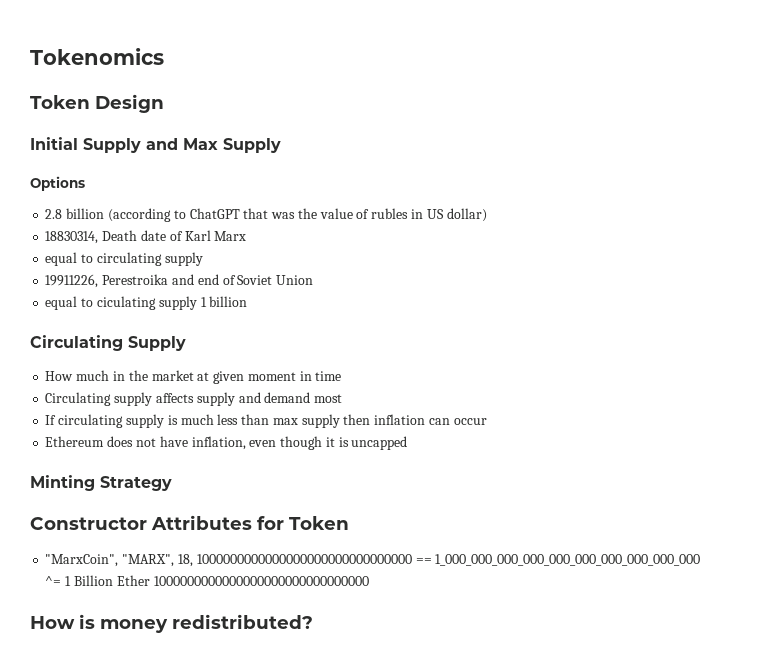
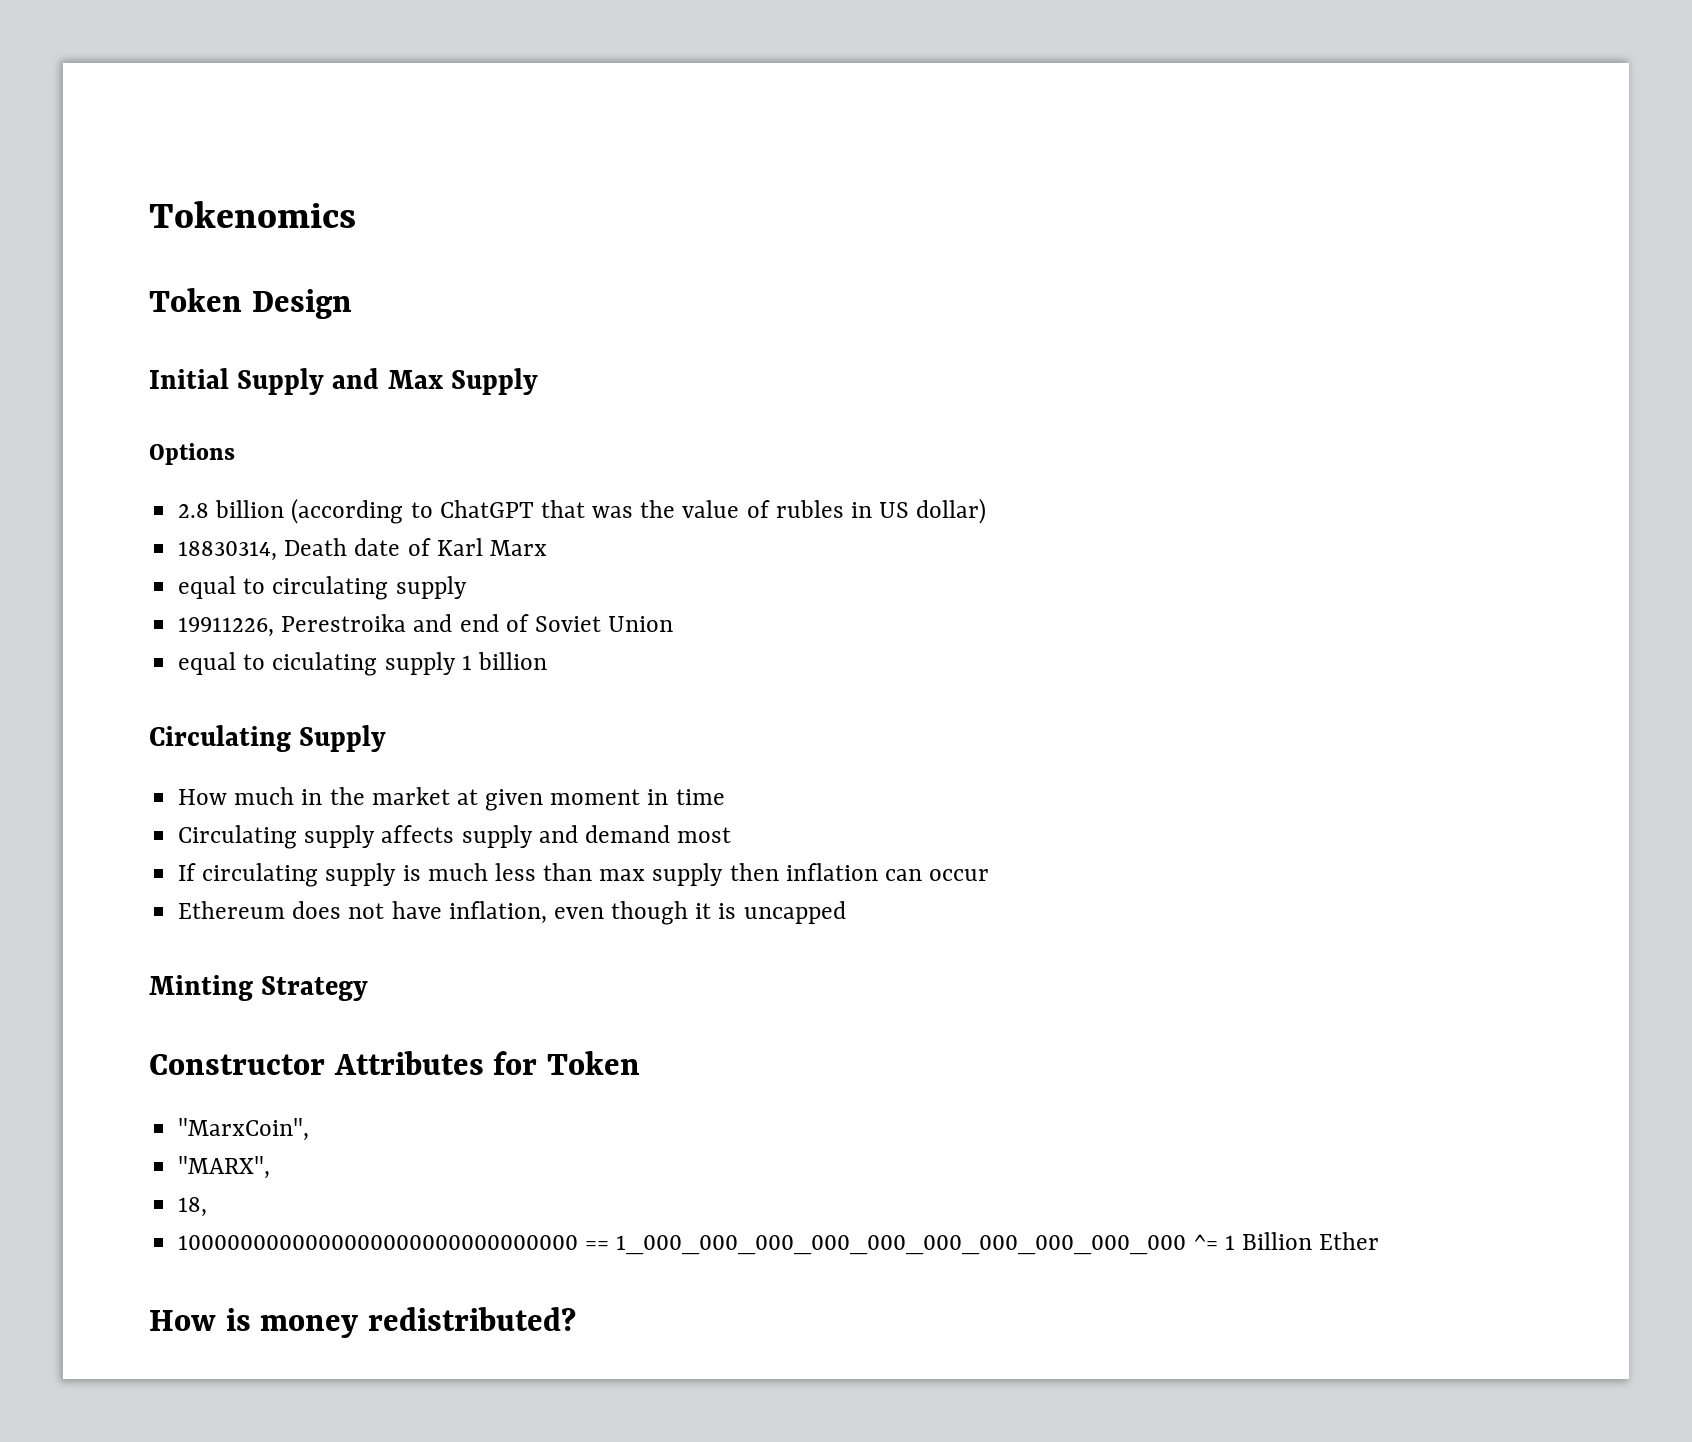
- "MarxCoin", "MARX", 18, 1000000000000000000000000000000 == 1_000_000_000_000_000_000_000_000_000_000 ^= 1 Billion Ether 1000000000000000000000000000000
+ "MarxCoin",
+ "MARX",
+ 18,
+ 1000000000000000000000000000000 == 1_000_000_000_000_000_000_000_000_000_000 ^= 1 Billion Ether

